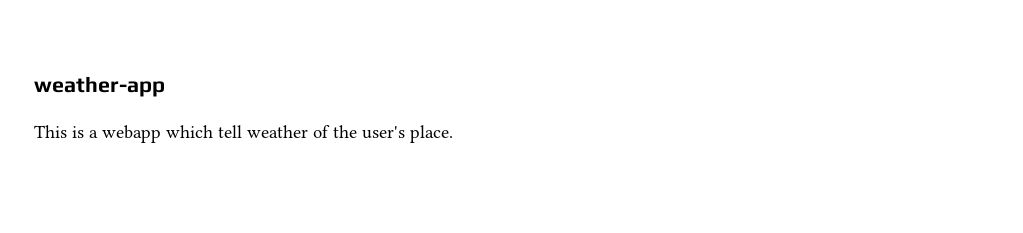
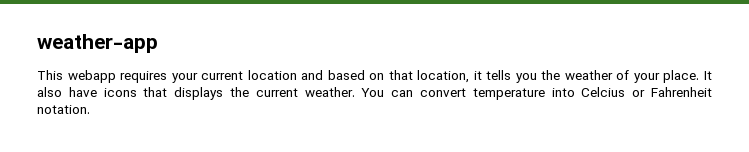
- This is a webapp which tell weather of the user's place.
+ This webapp requires your current location and based on that location, it tells you the weather of your place. It also have icons that displays the current weather. You can convert temperature into Celcius or Fahrenheit notation.

